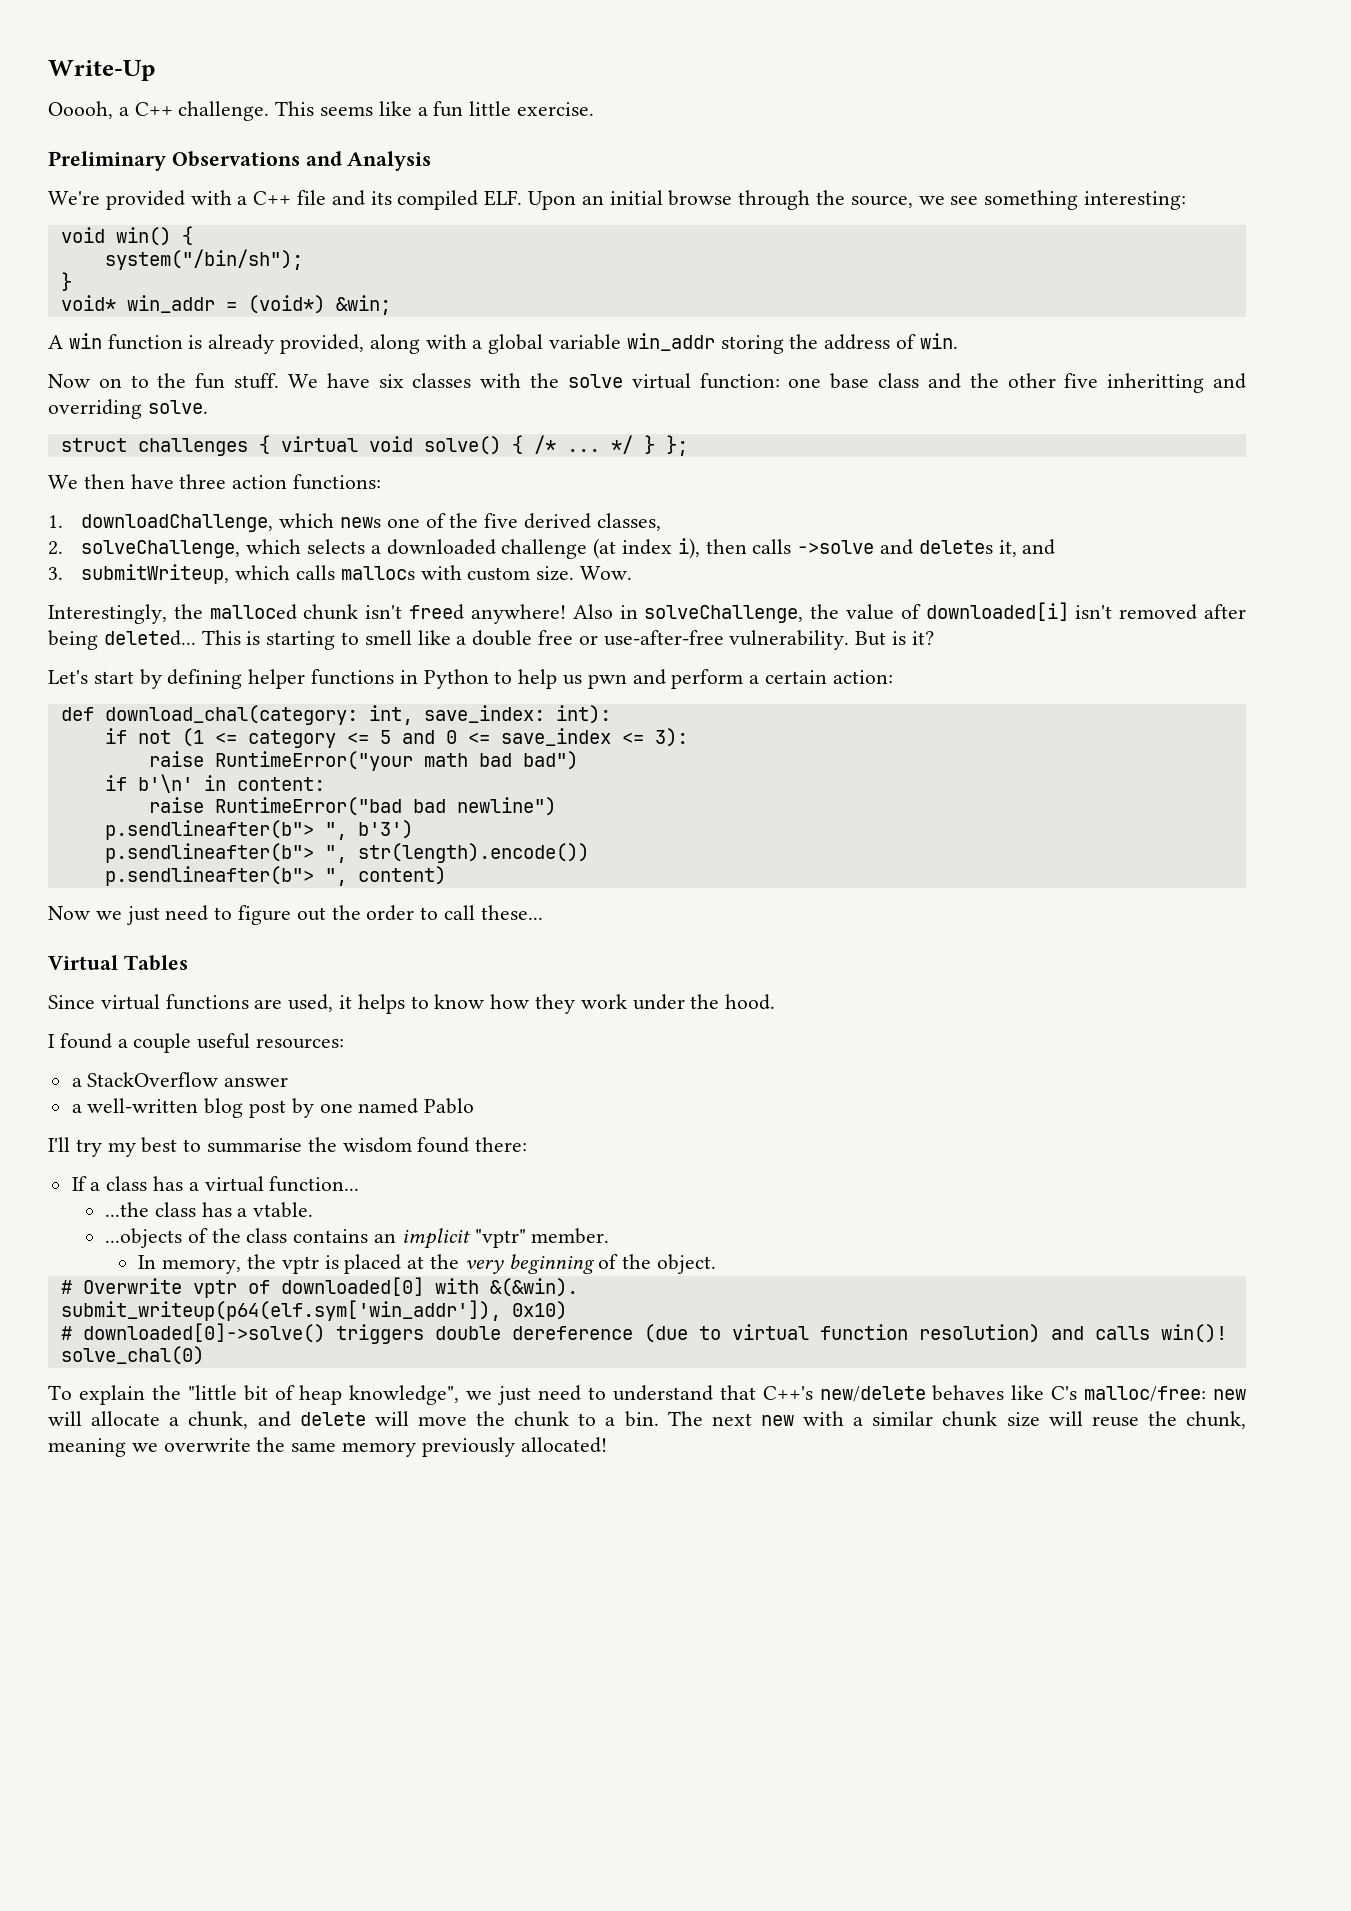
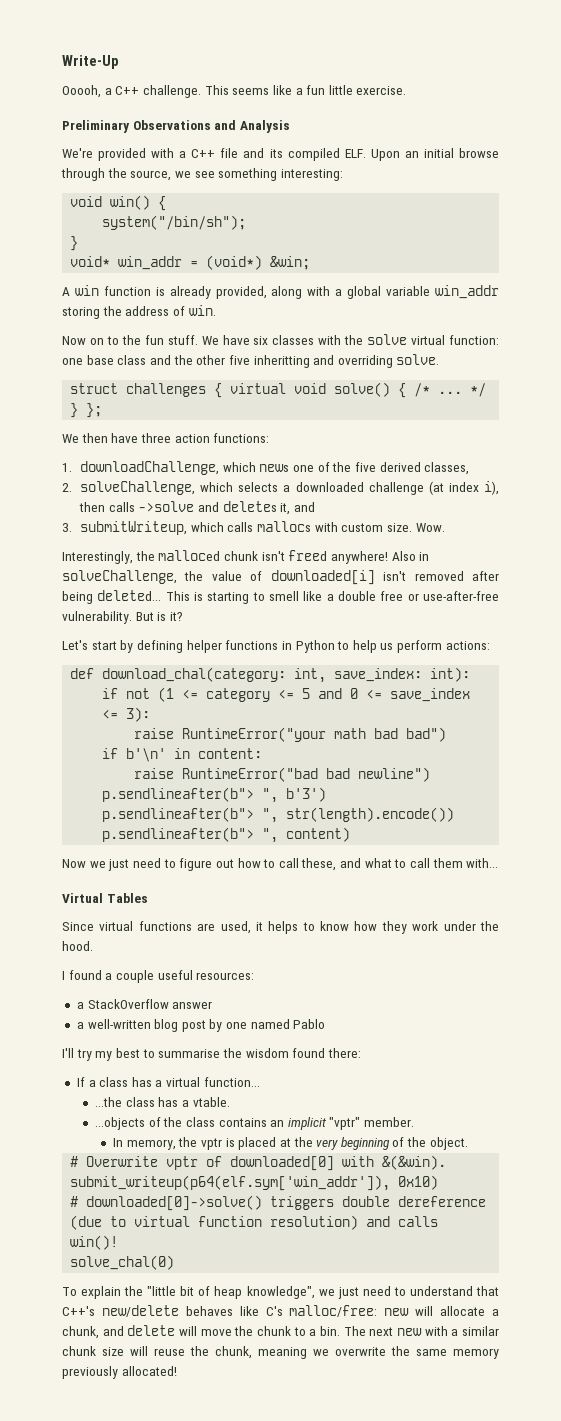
- Let's start by defining helper functions in Python to help us pwn and perform a certain action:
+ Let's start by defining helper functions in Python to help us perform actions:
- Now we just need to figure out the order to call these...
+ Now we just need to figure out how to call these, and what to call them with...

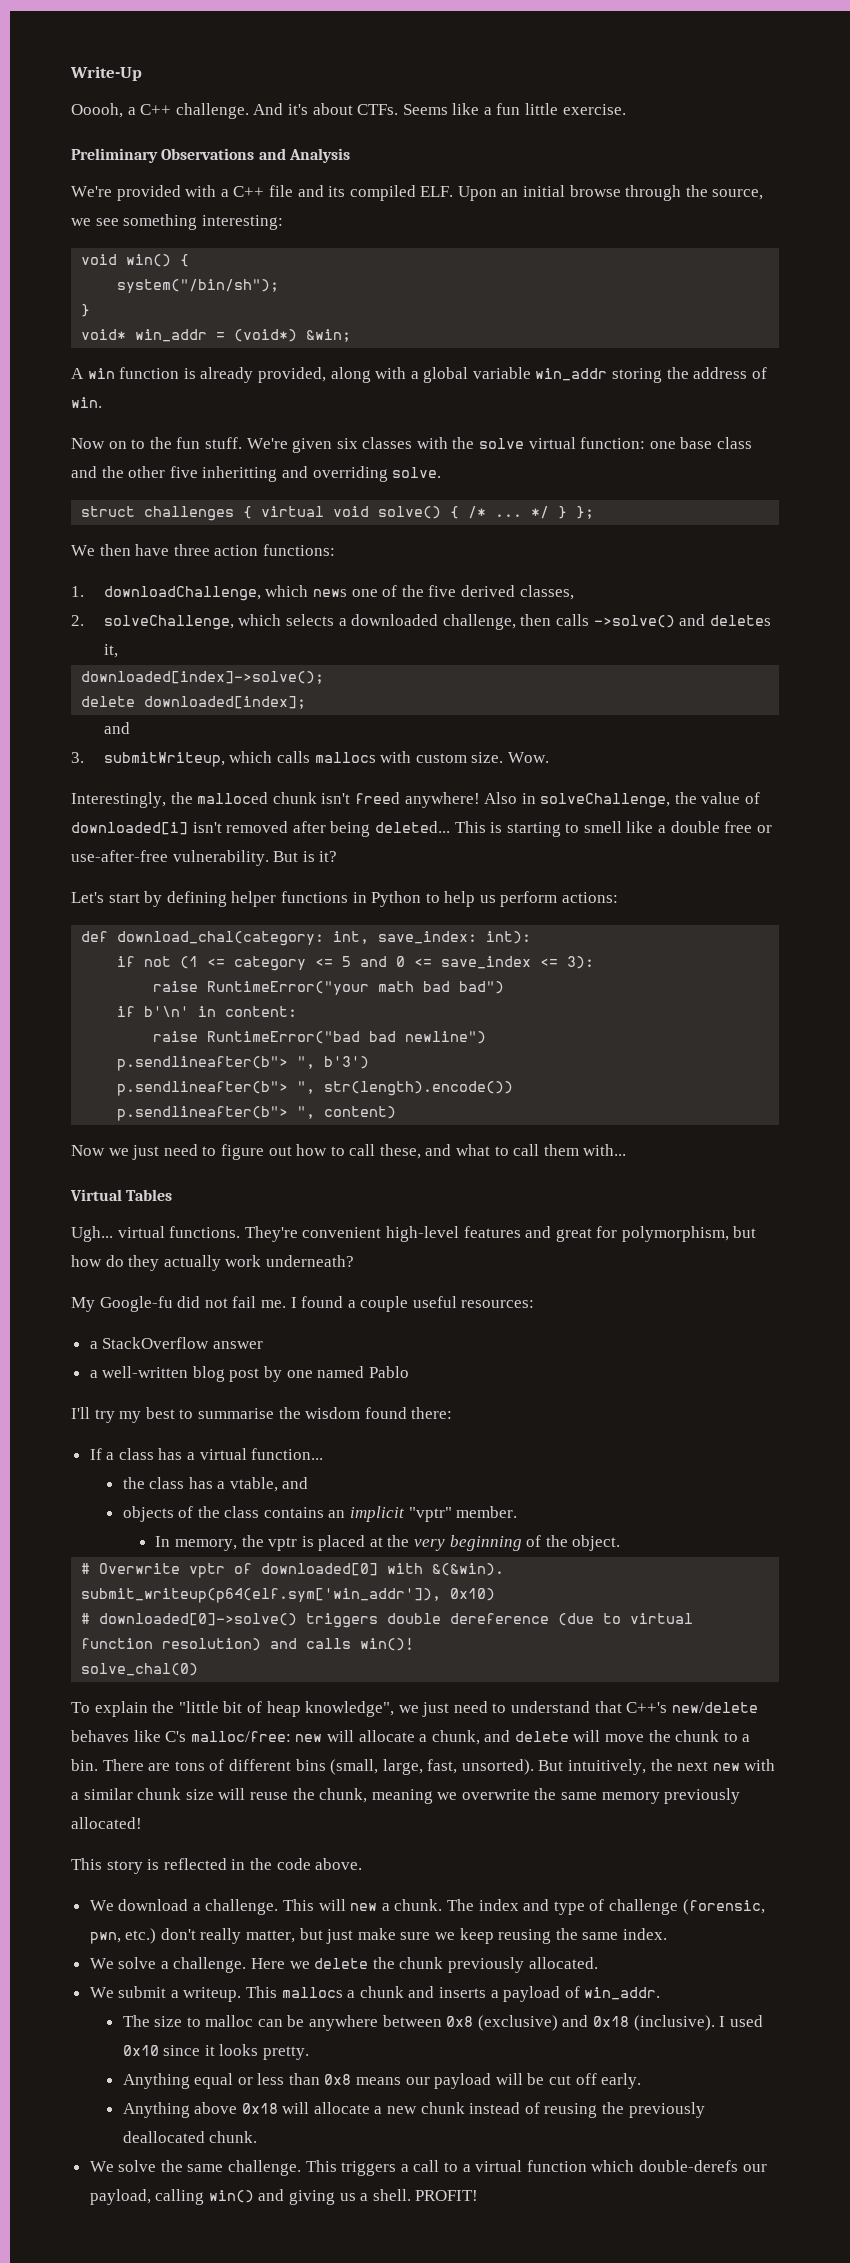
- This seems like a fun little exercise.
+ And it's about CTFs. Seems like a fun little exercise.
- We have six classes with the solve virtual function: one base class and the other five inheritting and overriding solve.
+ We're given six classes with the solve virtual function: one base class and the other five inheritting and overriding solve.
- 2. solveChallenge, which selects a downloaded challenge (at index i), then calls ->solve and deletes it, and
+ 2. solveChallenge, which selects a downloaded challenge, then calls ->solve() and deletes it,
+ downloaded[index]->solve();
+ delete downloaded[index];
+ and
- Since virtual functions are used, it helps to know how they work under the hood.
- I found a couple useful resources:
+ Ugh... virtual functions. They're convenient high-level features and great for polymorphism, but how do they actually work underneath?
+ My Google-fu did not fail me. I found a couple useful resources:
- ...the class has a vtable.
- ...objects of the class contains an implicit "vptr" member.
+ the class has a vtable, and
+ objects of the class contains an implicit "vptr" member.
- The next new with a similar chunk size will reuse the chunk, meaning we overwrite the same memory previously allocated!
+ There are tons of different bins (small, large, fast, unsorted). But intuitively, the next new with a similar chunk size will reuse the chunk, meaning we overwrite the same memory previously allocated!
+ This story is reflected in the code above.
+ We download a challenge. This will new a chunk. The index and type of challenge (forensic, pwn, etc.) don't really matter, but just make sure we keep reusing the same index.
+ We solve a challenge. Here we delete the chunk previously allocated.
+ We submit a writeup. This mallocs a chunk and inserts a payload of win_addr.
+ The size to malloc can be anywhere between 0x8 (exclusive) and 0x18 (inclusive). I used 0x10 since it looks pretty.
+ Anything equal or less than 0x8 means our payload will be cut off early.
+ Anything above 0x18 will allocate a new chunk instead of reusing the previously deallocated chunk.
+ We solve the same challenge. This triggers a call to a virtual function which double-derefs our payload, calling win() and giving us a shell. PROFIT!

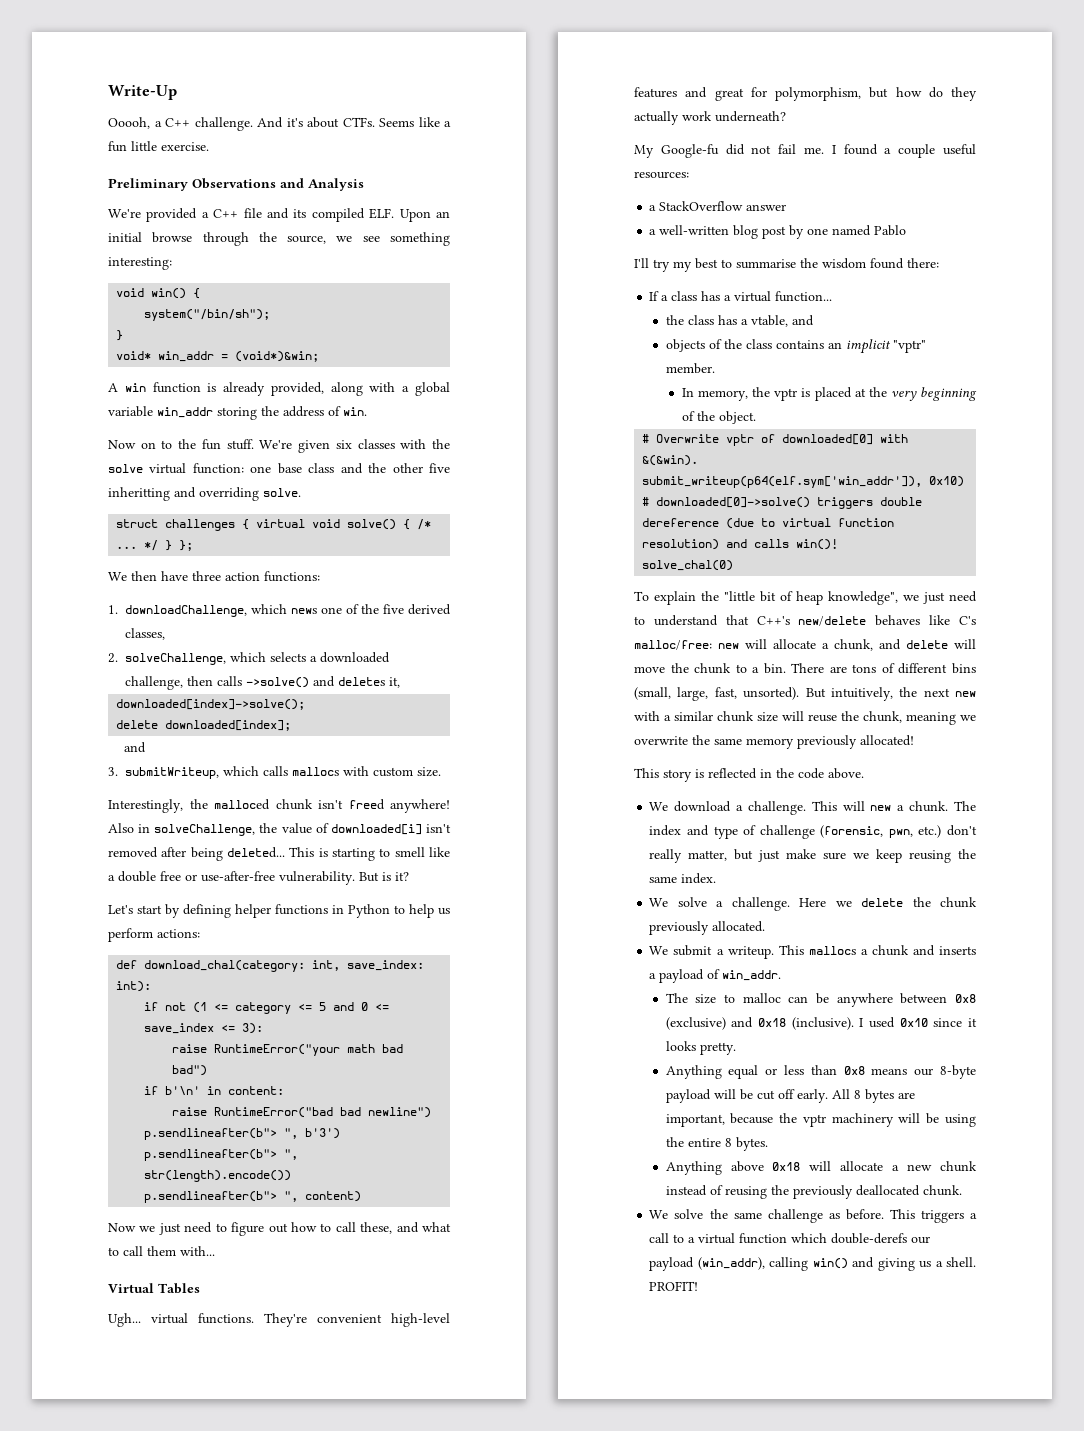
- We're provided with a C++ file and its compiled ELF. Upon an initial browse through the source, we see something interesting:
+ We're provided a C++ file and its compiled ELF. Upon an initial browse through the source, we see something interesting:
- void* win_addr = (void*) &win;
+ void* win_addr = (void*)&win;
- Wow.
- Anything equal or less than 0x8 means our payload will be cut off early.
+ Anything equal or less than 0x8 means our 8-byte payload will be cut off early. All 8 bytes are important, because the vptr machinery will be using the entire 8 bytes.
- We solve the same challenge.
+ We solve the same challenge as before.
- This triggers a call to a virtual function which double-derefs our payload, calling win() and giving us a shell.
+ This triggers a call to a virtual function which double-derefs our payload (win_addr), calling win() and giving us a shell.

